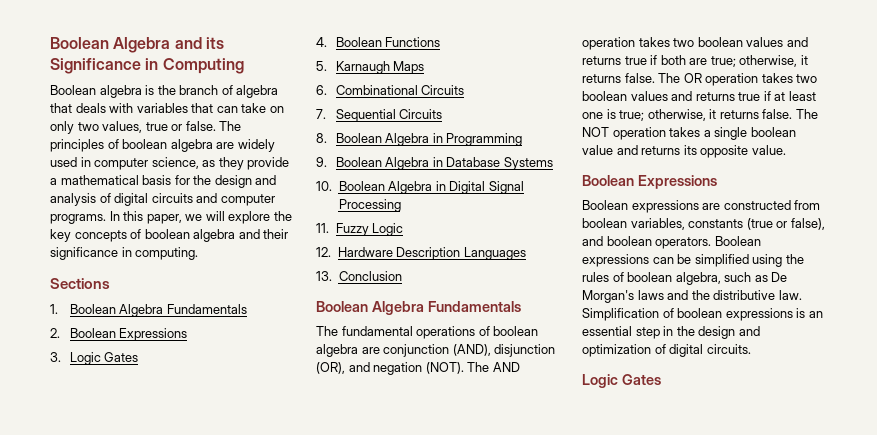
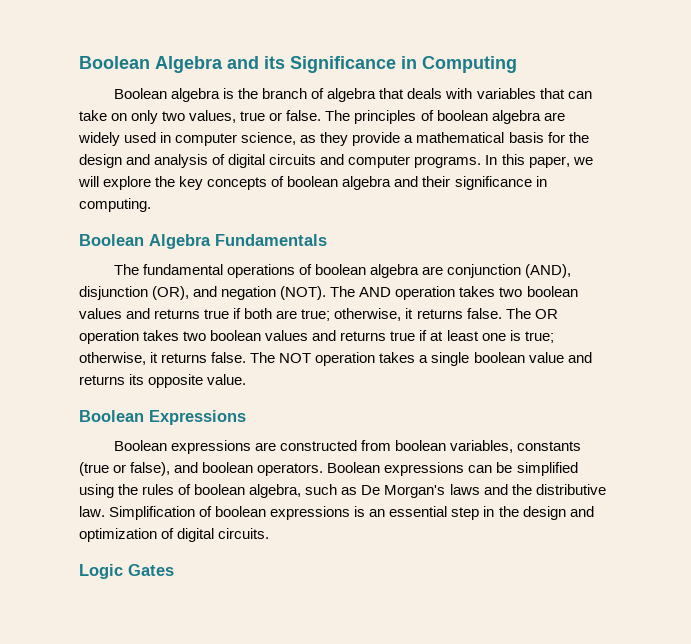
- Sections
- 1. Boolean Algebra Fundamentals
- 2. Boolean Expressions
- 3. Logic Gates
- 4. Boolean Functions
- 5. Karnaugh Maps
- 6. Combinational Circuits
- 7. Sequential Circuits
- 8. Boolean Algebra in Programming
- 9. Boolean Algebra in Database Systems
- 10. Boolean Algebra in Digital Signal Processing
- 11. Fuzzy Logic
- 12. Hardware Description Languages
- 13. Conclusion

